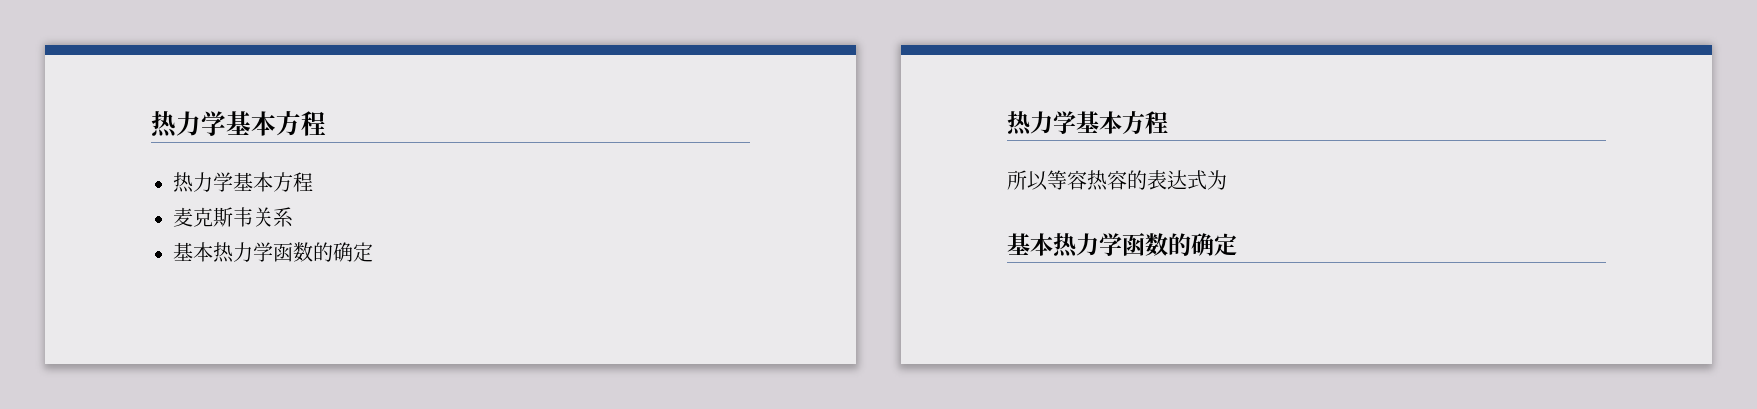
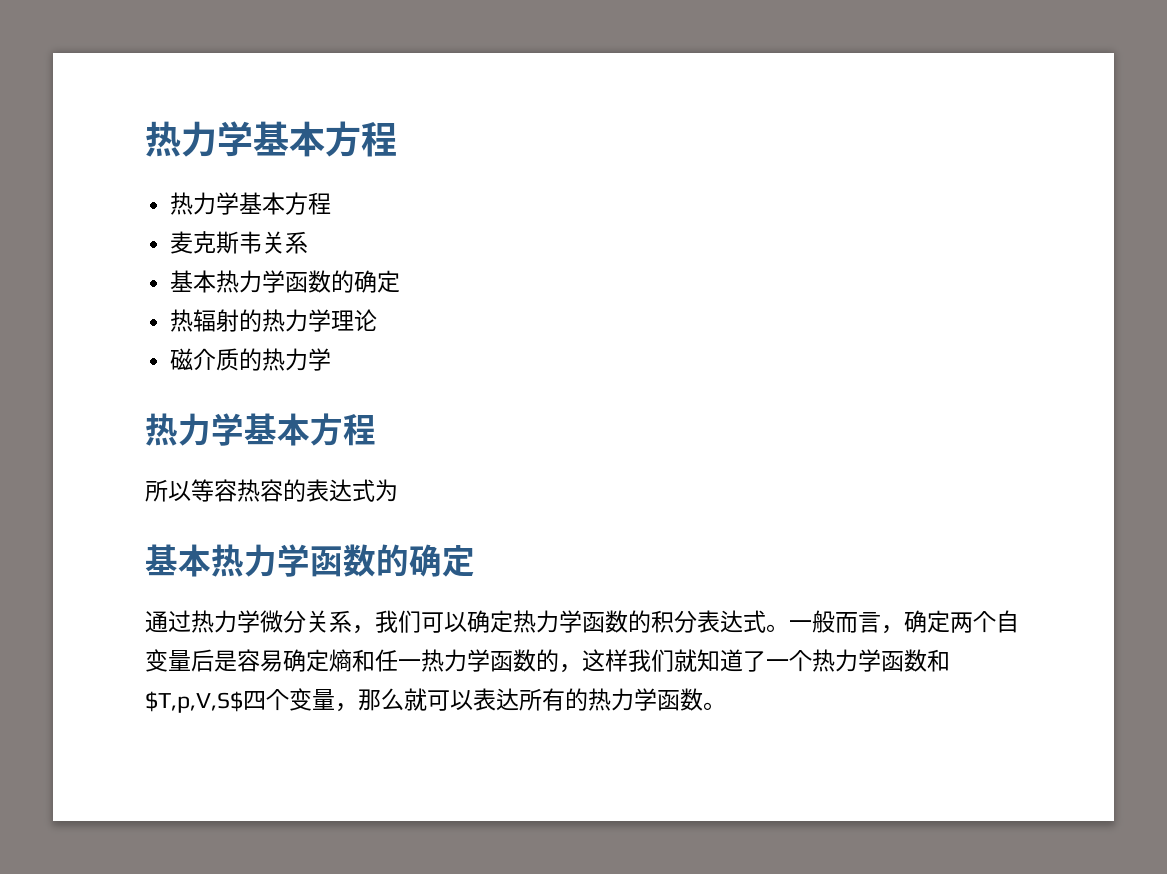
+ 热辐射的热力学理论
+ 磁介质的热力学
+ 通过热力学微分关系，我们可以确定热力学函数的积分表达式。一般而言，确定两个自变量后是容易确定熵和任一热力学函数的，这样我们就知道了一个热力学函数和$T,p,V,S$四个变量，那么就可以表达所有的热力学函数。

